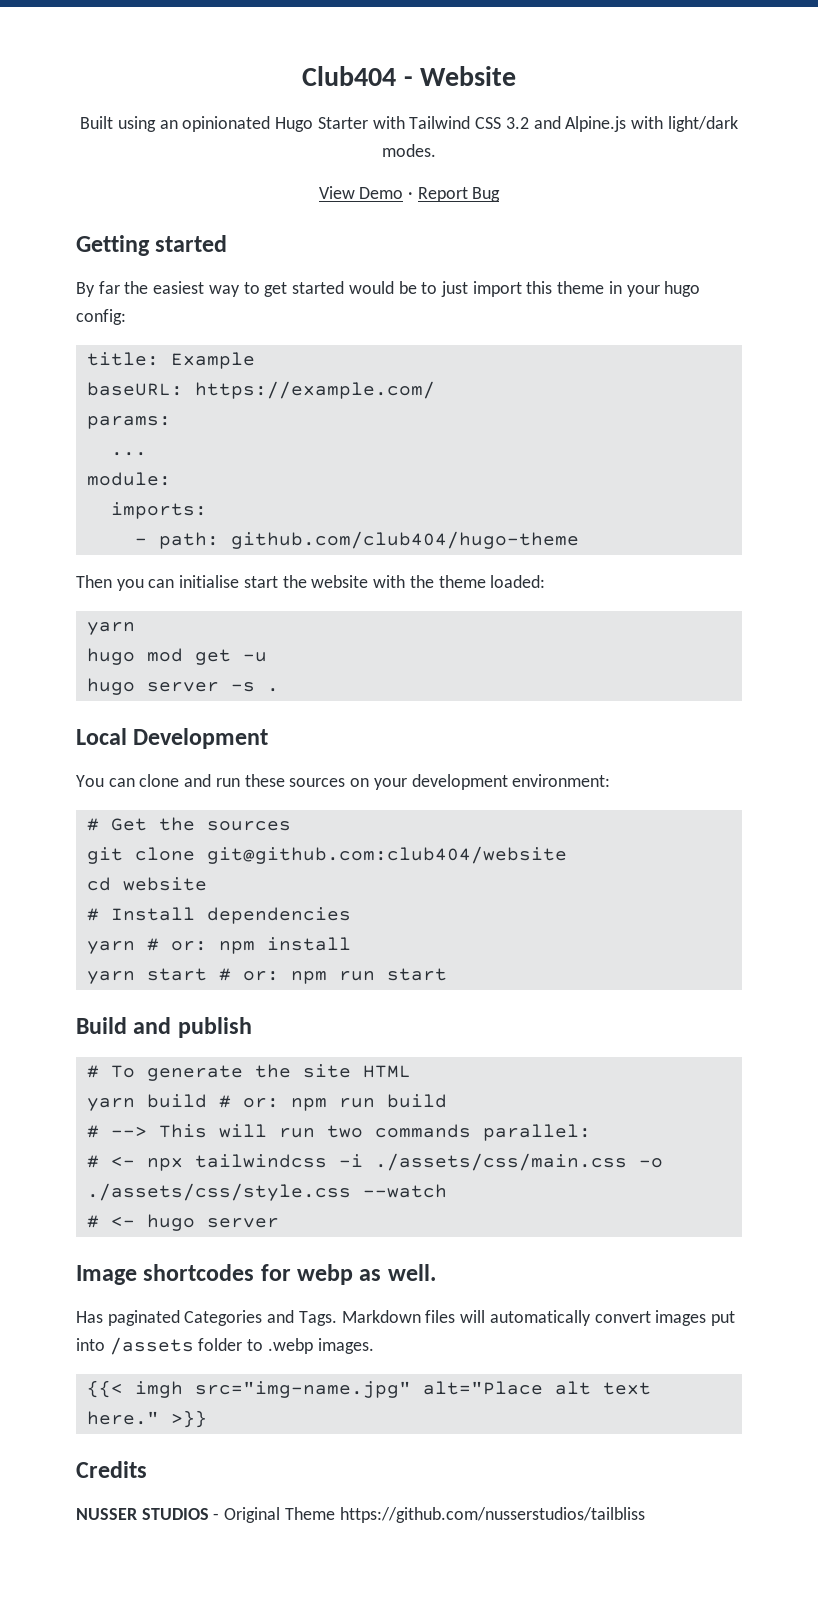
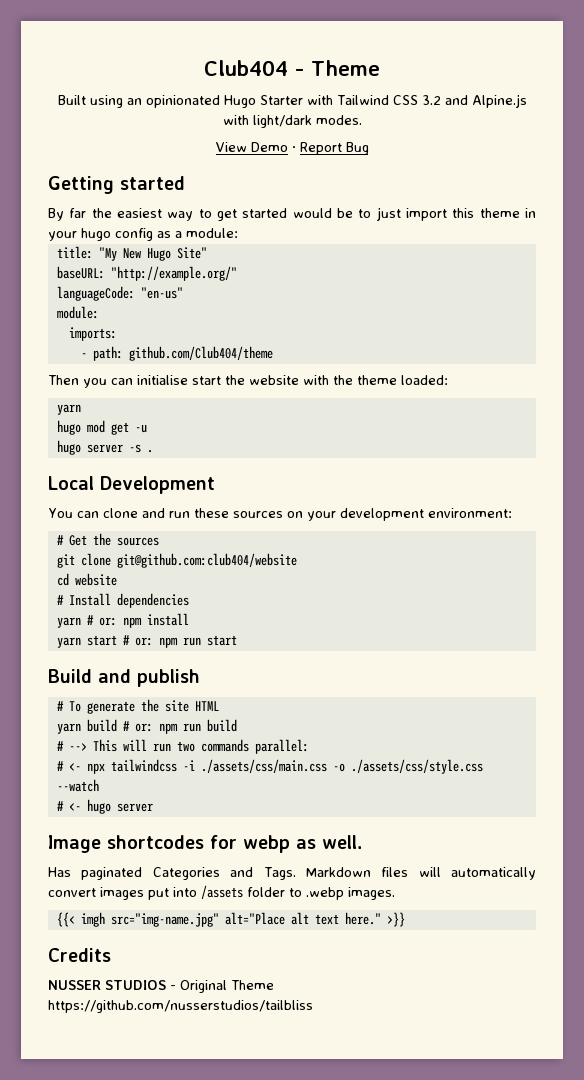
- Club404 - Website
+ Club404 - Theme
- By far the easiest way to get started would be to just import this theme in your hugo config:
- title: Example
- baseURL: https://example.com/
- params:
- ...
+ By far the easiest way to get started would be to just import this theme in your hugo config as a module:
+ title: "My New Hugo Site"
+ baseURL: "http://example.org/"
+ languageCode: "en-us"
- - path: github.com/club404/hugo-theme
+ - path: github.com/Club404/theme

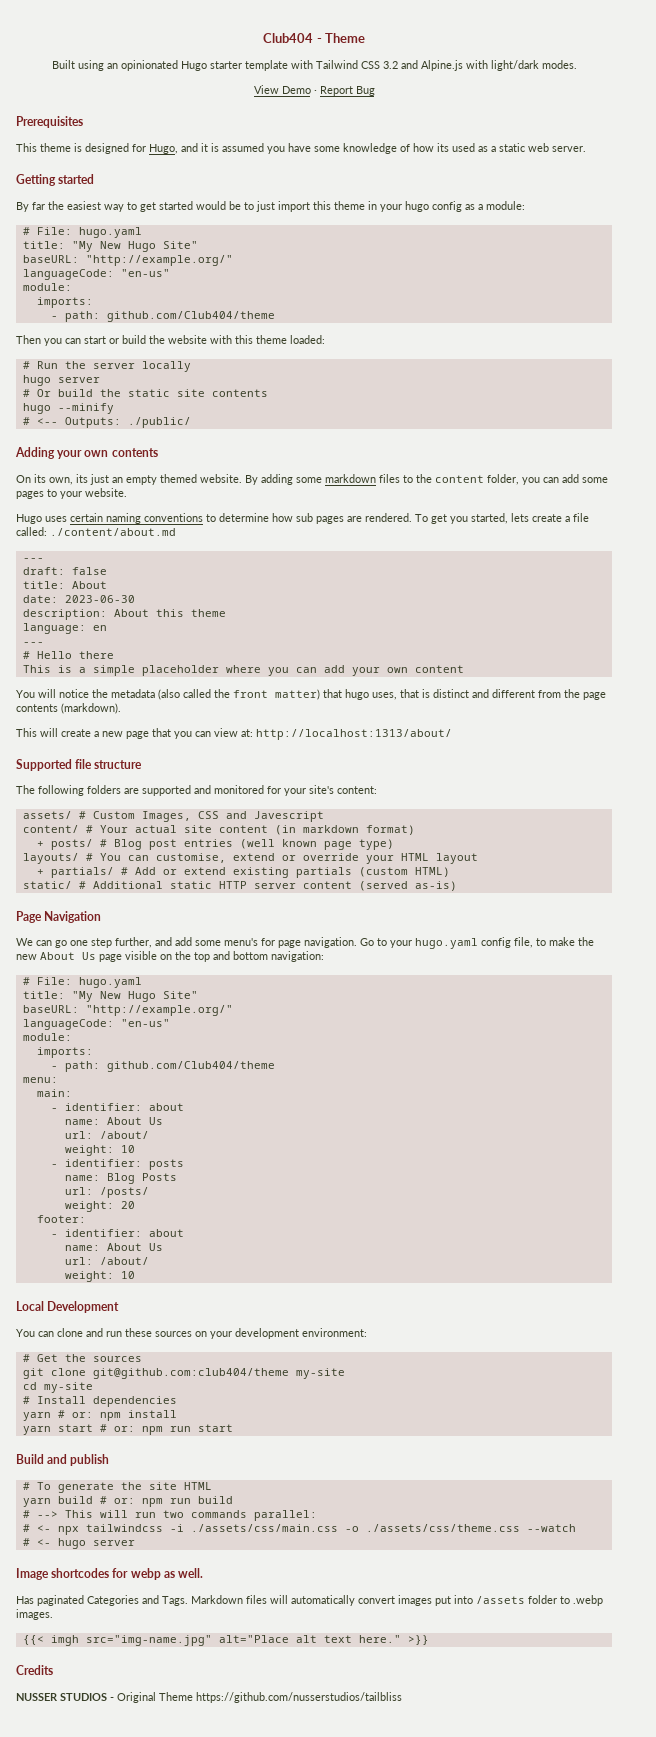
- Built using an opinionated Hugo Starter with Tailwind CSS 3.2 and Alpine.js with light/dark modes.
+ Built using an opinionated Hugo starter template with Tailwind CSS 3.2 and Alpine.js with light/dark modes.
+ Prerequisites
+ This theme is designed for Hugo, and it is assumed you have some knowledge of how its used as a static web server.
  By far the easiest way to get started would be to just import this theme in your hugo config as a module:
+ # File: hugo.yaml
- Then you can initialise start the website with the theme loaded:
- yarn
- hugo mod get -u
- hugo server -s .
+ Then you can start or build the website with this theme loaded:
+ # Run the server locally
+ hugo server
+ # Or build the static site contents
+ hugo --minify
+ # <-- Outputs: ./public/
+ Adding your own contents
+ On its own, its just an empty themed website. By adding some markdown files to the content folder, you can add some pages to your website.
+ Hugo uses certain naming conventions to determine how sub pages are rendered. To get you started, lets create a file called: ./content/about.md
+ ---
+ draft: false
+ title: About
+ date: 2023-06-30
+ description: About this theme
+ language: en
+ ---
+ # Hello there
+ This is a simple placeholder where you can add your own content
+ You will notice the metadata (also called the front matter) that hugo uses, that is distinct and different from the page contents (markdown).
+ This will create a new page that you can view at: http://localhost:1313/about/
+ Supported file structure
+ The following folders are supported and monitored for your site's content:
+ assets/ # Custom Images, CSS and Javescript
+ content/ # Your actual site content (in markdown format)
+ + posts/ # Blog post entries (well known page type)
+ layouts/ # You can customise, extend or override your HTML layout
+ + partials/ # Add or extend existing partials (custom HTML)
+ static/ # Additional static HTTP server content (served as-is)
+ Page Navigation
+ We can go one step further, and add some menu's for page navigation. Go to your hugo.yaml config file, to make the new About Us page visible on the top and bottom navigation:
+ # File: hugo.yaml
+ title: "My New Hugo Site"
+ baseURL: "http://example.org/"
+ languageCode: "en-us"
+ module:
+ imports:
+ - path: github.com/Club404/theme
+ menu:
+ main:
+ - identifier: about
+ name: About Us
+ url: /about/
+ weight: 10
+ - identifier: posts
+ name: Blog Posts
+ url: /posts/
+ weight: 20
+ footer:
+ - identifier: about
+ name: About Us
+ url: /about/
+ weight: 10
- git clone git@github.com:club404/website
+ git clone git@github.com:club404/theme my-site
- cd website
+ cd my-site
- # <- npx tailwindcss -i ./assets/css/main.css -o ./assets/css/style.css --watch
+ # <- npx tailwindcss -i ./assets/css/main.css -o ./assets/css/theme.css --watch

